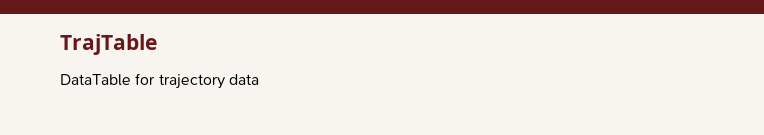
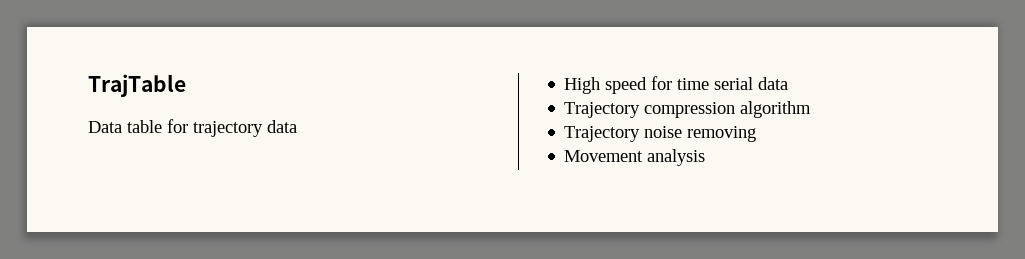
- DataTable for trajectory data
+ Data table for trajectory data
+ High speed for time serial data
+ Trajectory compression algorithm
+ Trajectory noise removing
+ Movement analysis

